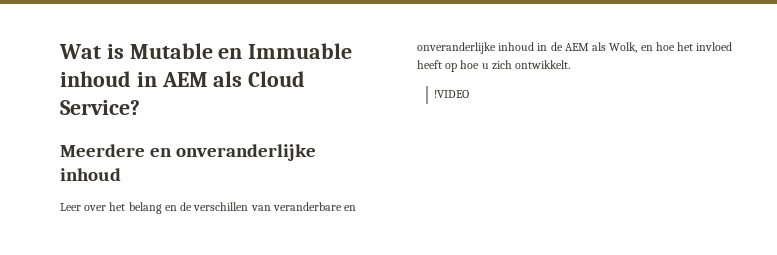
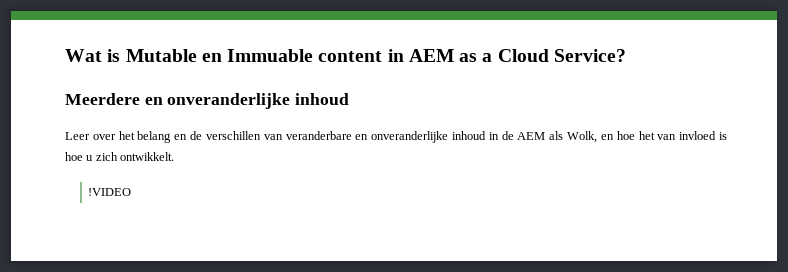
- Wat is Mutable en Immuable inhoud in AEM als Cloud Service?
+ Wat is Mutable en Immuable content in AEM as a Cloud Service?
- Leer over het belang en de verschillen van veranderbare en onveranderlijke inhoud in de AEM als Wolk, en hoe het invloed heeft op hoe u zich ontwikkelt.
+ Leer over het belang en de verschillen van veranderbare en onveranderlijke inhoud in de AEM als Wolk, en hoe het van invloed is hoe u zich ontwikkelt.

